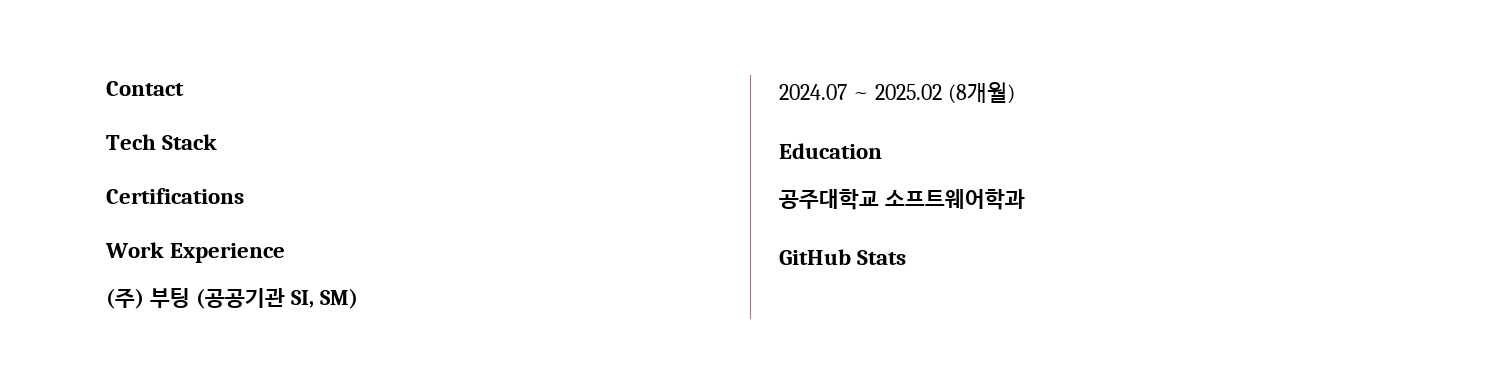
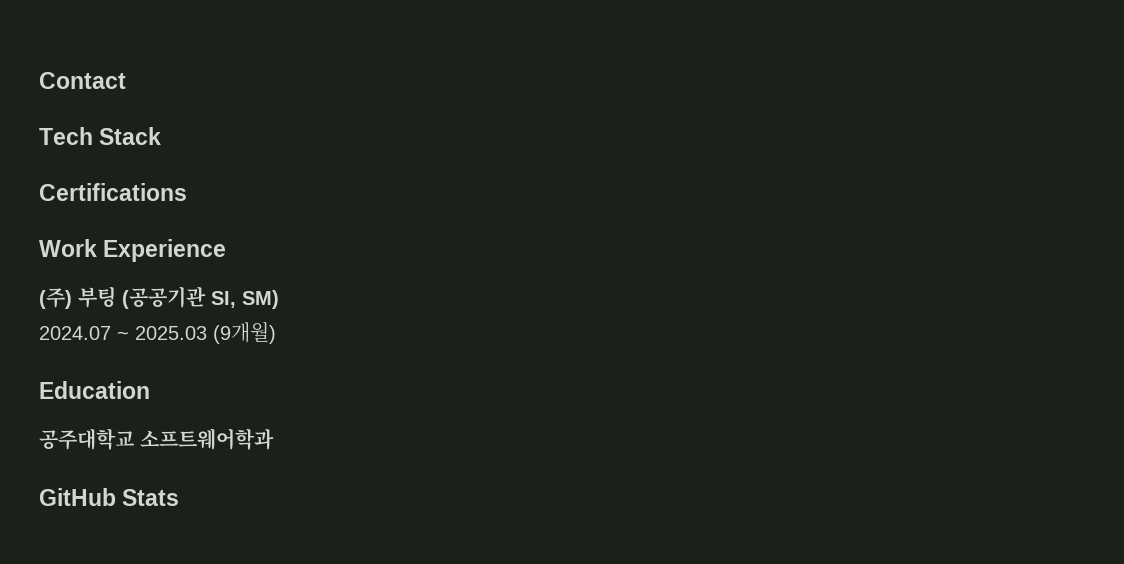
- 2024.07 ~ 2025.02 (8개월)
+ 2024.07 ~ 2025.03 (9개월)

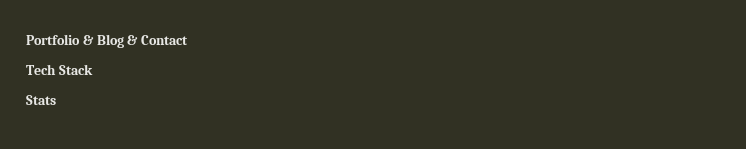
- Contact
+ Portfolio & Blog & Contact
- Certifications
- Work Experience
- (주) 부팅 (공공기관 SI, SM)
- 2024.07 ~ 2025.03 (9개월)
- Education
- 공주대학교 소프트웨어학과
- GitHub Stats
+ Stats

